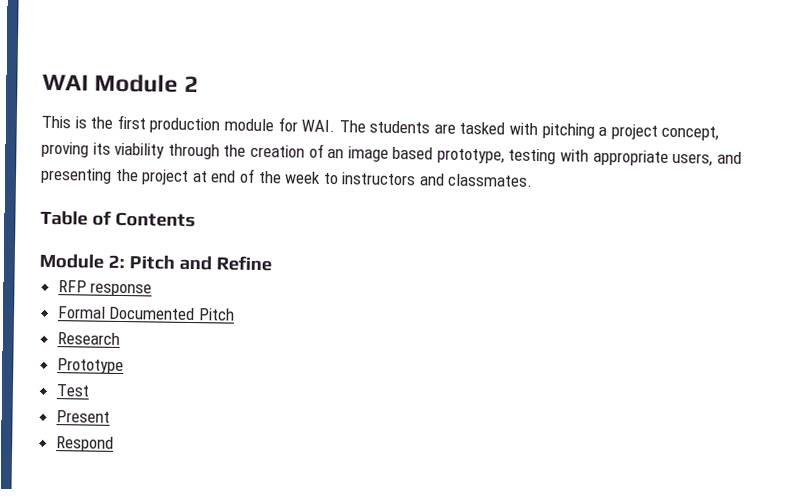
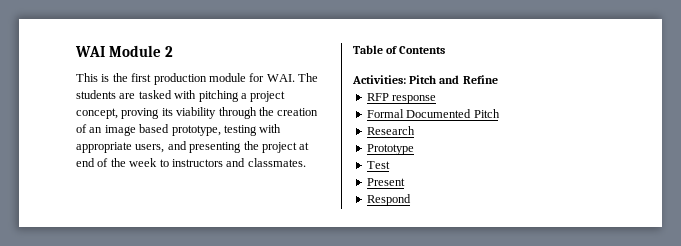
- Module 2: Pitch and Refine
+ Activities: Pitch and Refine

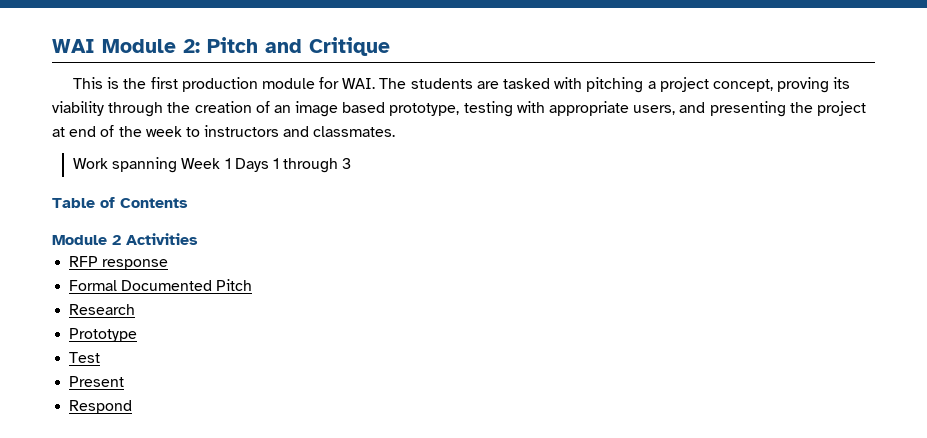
- WAI Module 2
+ WAI Module 2: Pitch and Critique
+ Work spanning Week 1 Days 1 through 3
- Activities: Pitch and Refine
+ Module 2 Activities

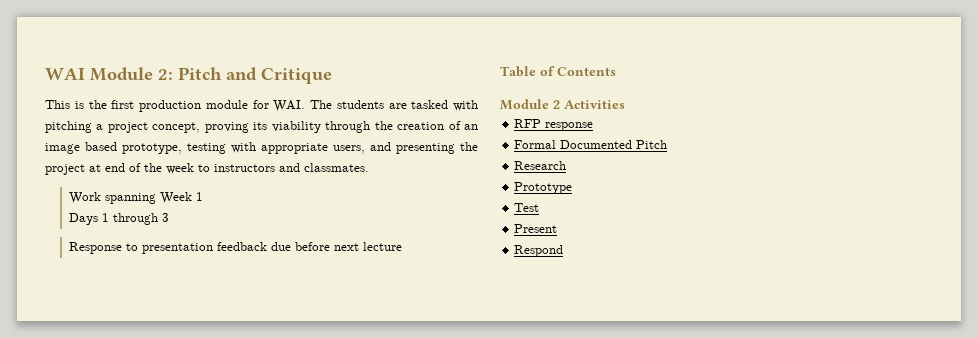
- Work spanning Week 1 Days 1 through 3
+ Work spanning Week 1
+ Days 1 through 3
+ Response to presentation feedback due before next lecture

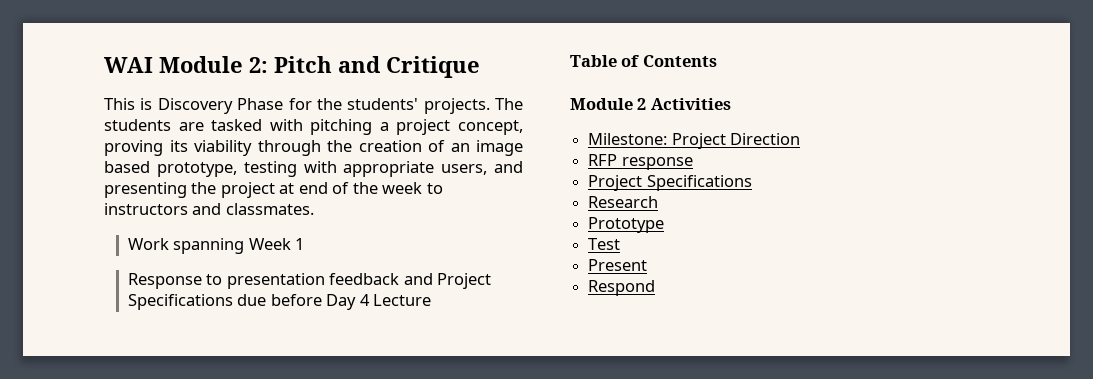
- This is the first production module for WAI. The students are tasked with pitching a project concept, proving its viability through the creation of an image based prototype, testing with appropriate users, and presenting the project at end of the week to instructors and classmates.
+ This is Discovery Phase for the students' projects. The students are tasked with pitching a project concept, proving its viability through the creation of an image based prototype, testing with appropriate users, and presenting the project at end of the week to instructors and classmates.
- Days 1 through 3
- Response to presentation feedback due before next lecture
+ Response to presentation feedback and Project Specifications due before Day 4 Lecture
+ Milestone: Project Direction
  RFP response
- Formal Documented Pitch
+ Project Specifications

